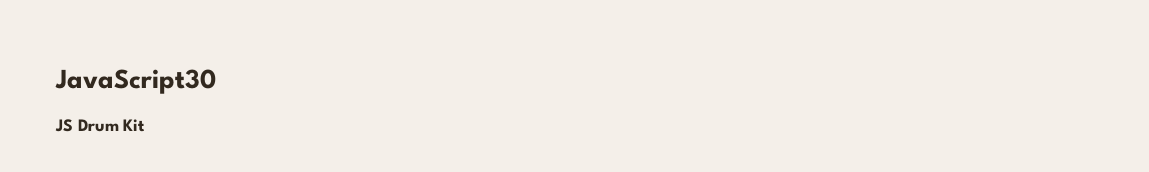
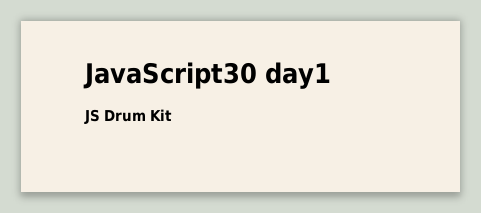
- JavaScript30
+ JavaScript30 day1

